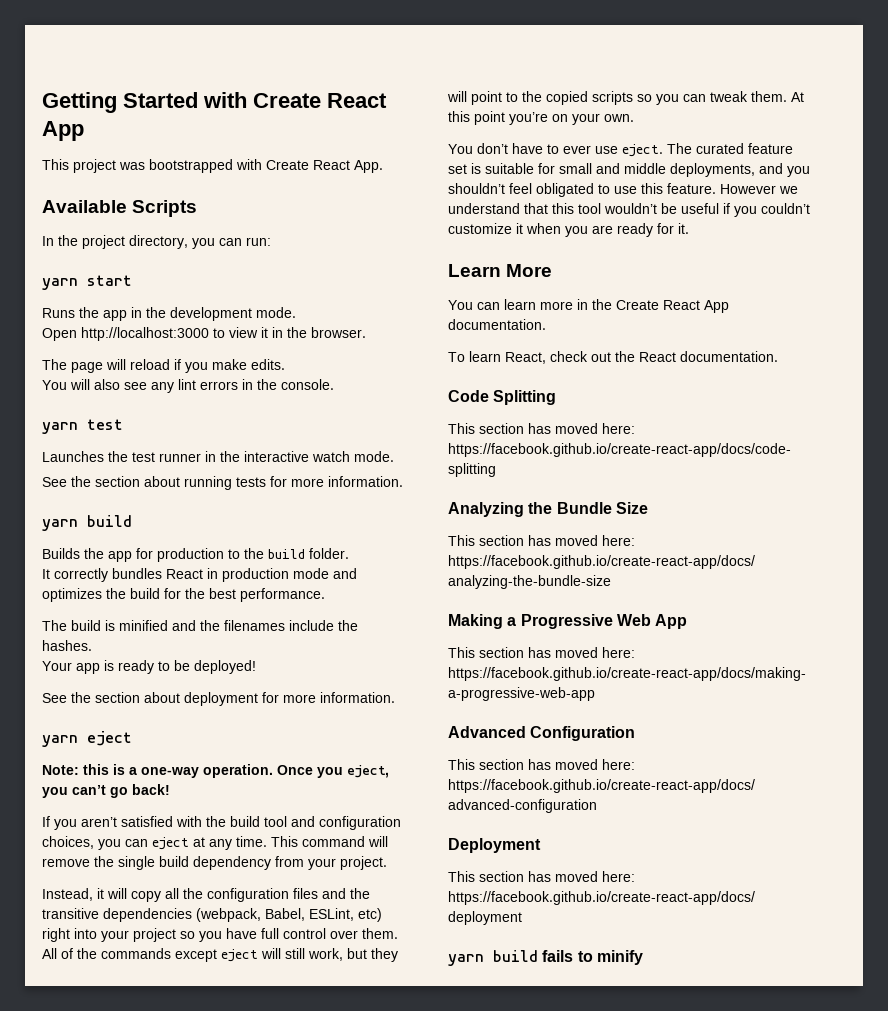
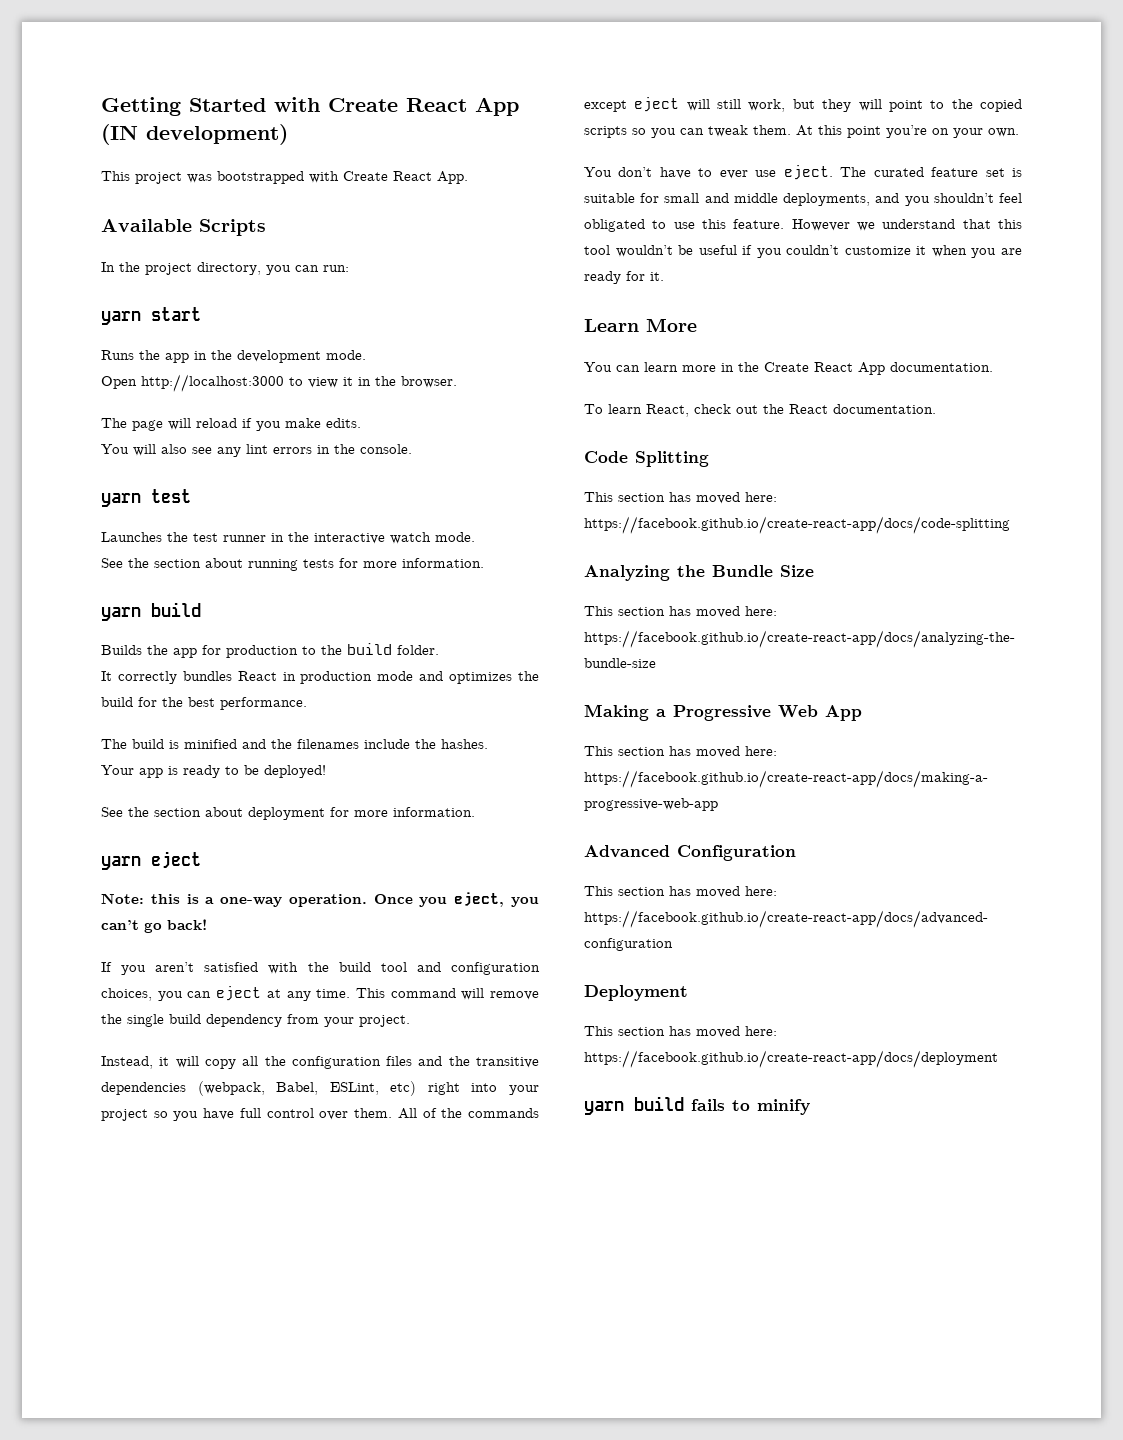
- Getting Started with Create React App
+ Getting Started with Create React App (IN development)

